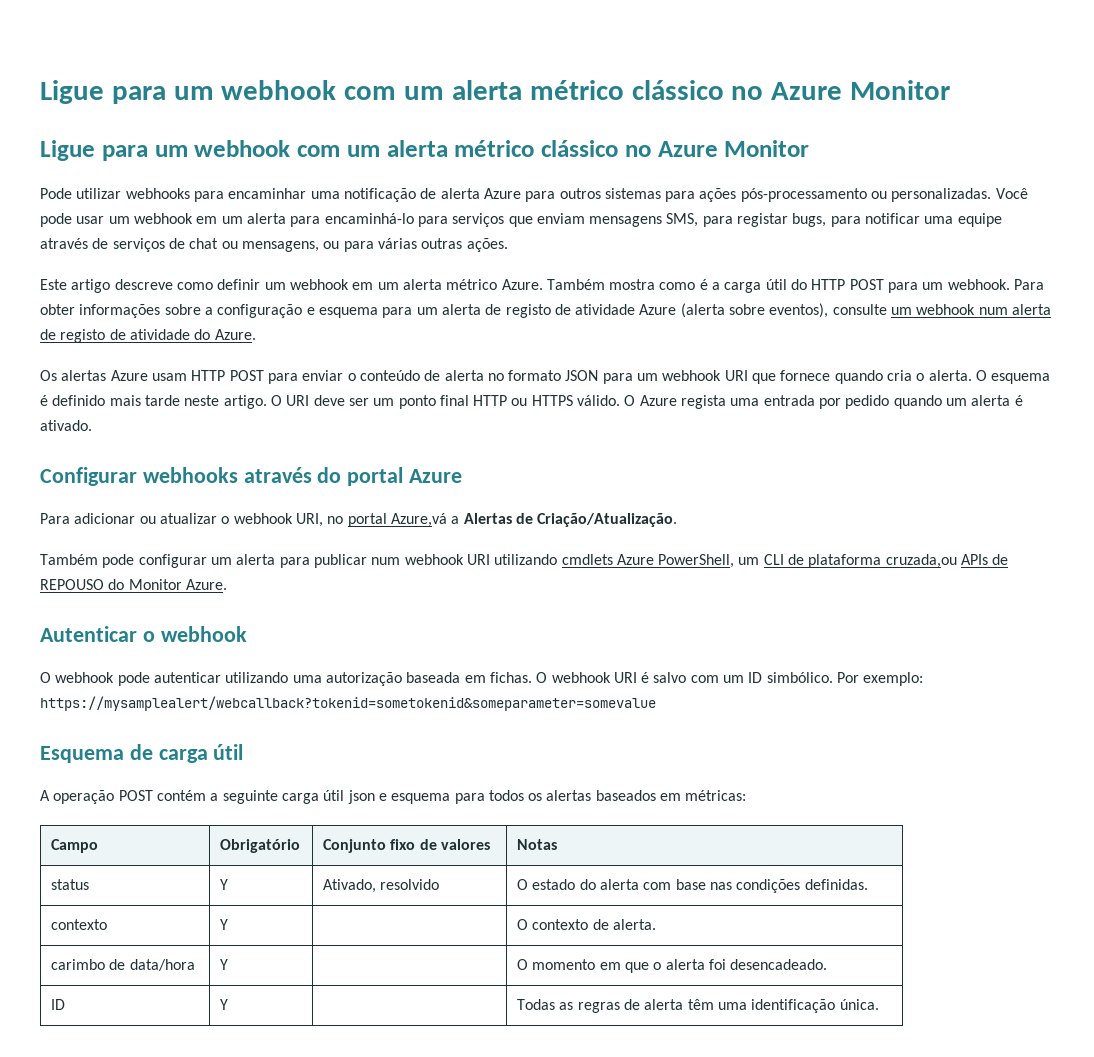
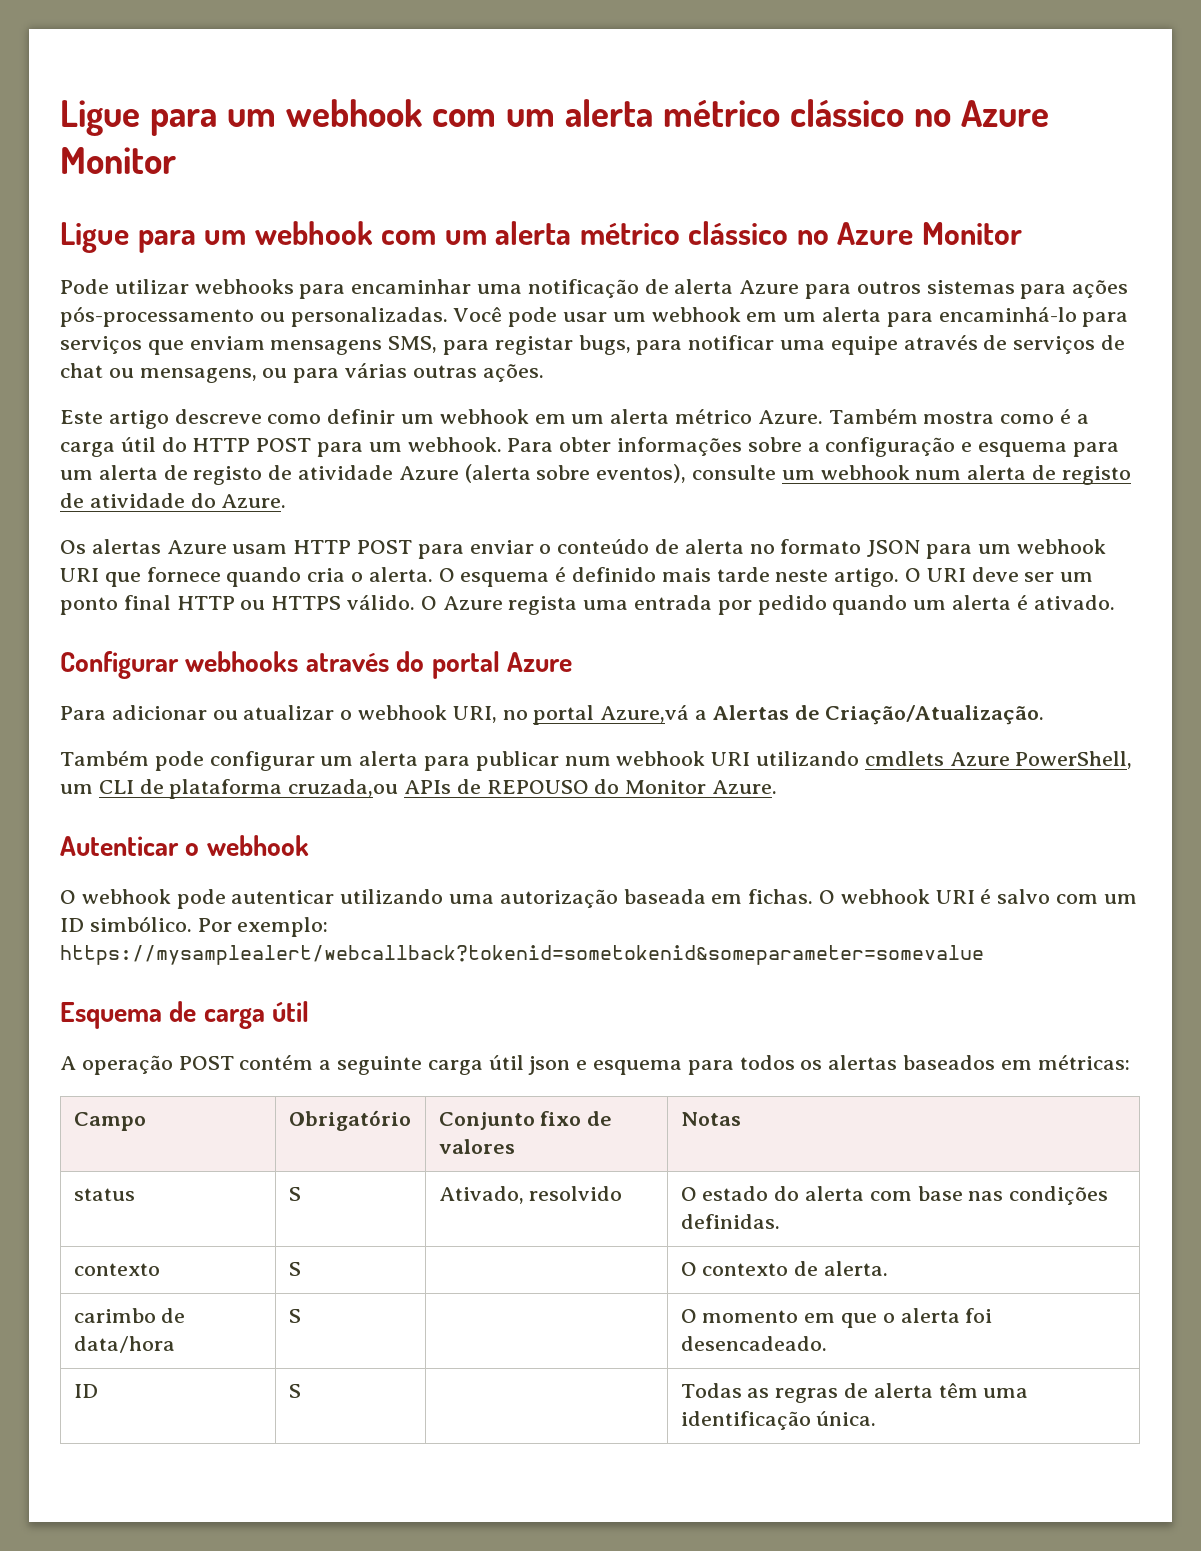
- status | Y | Ativado, resolvido | O estado do alerta com base nas condições definidas.
+ status | S | Ativado, resolvido | O estado do alerta com base nas condições definidas.
- contexto | Y | | O contexto de alerta.
+ contexto | S | | O contexto de alerta.
- carimbo de data/hora | Y | | O momento em que o alerta foi desencadeado.
+ carimbo de data/hora | S | | O momento em que o alerta foi desencadeado.
- ID | Y | | Todas as regras de alerta têm uma identificação única.
+ ID | S | | Todas as regras de alerta têm uma identificação única.

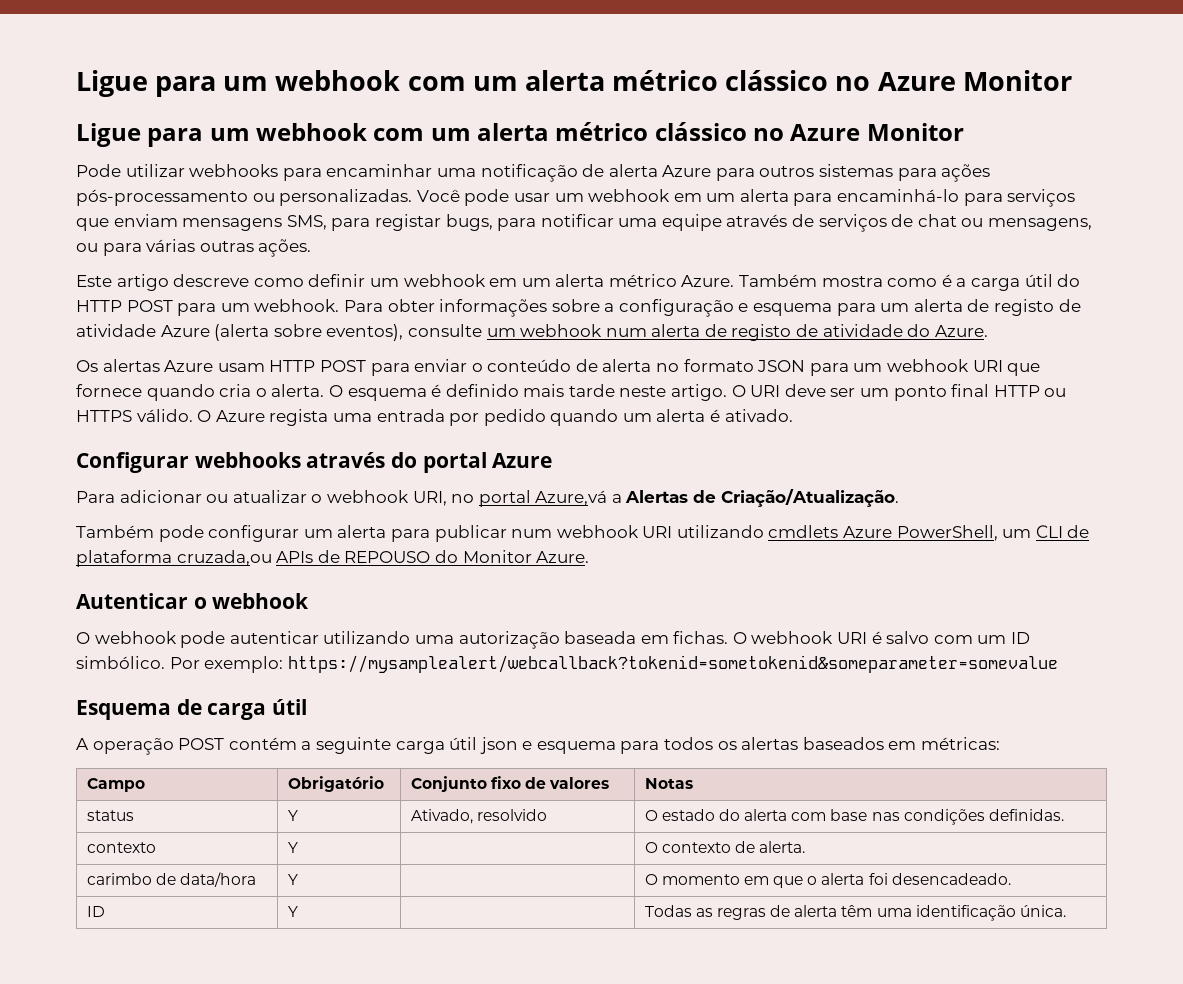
- status | S | Ativado, resolvido | O estado do alerta com base nas condições definidas.
+ status | Y | Ativado, resolvido | O estado do alerta com base nas condições definidas.
- contexto | S | | O contexto de alerta.
+ contexto | Y | | O contexto de alerta.
- carimbo de data/hora | S | | O momento em que o alerta foi desencadeado.
+ carimbo de data/hora | Y | | O momento em que o alerta foi desencadeado.
- ID | S | | Todas as regras de alerta têm uma identificação única.
+ ID | Y | | Todas as regras de alerta têm uma identificação única.

